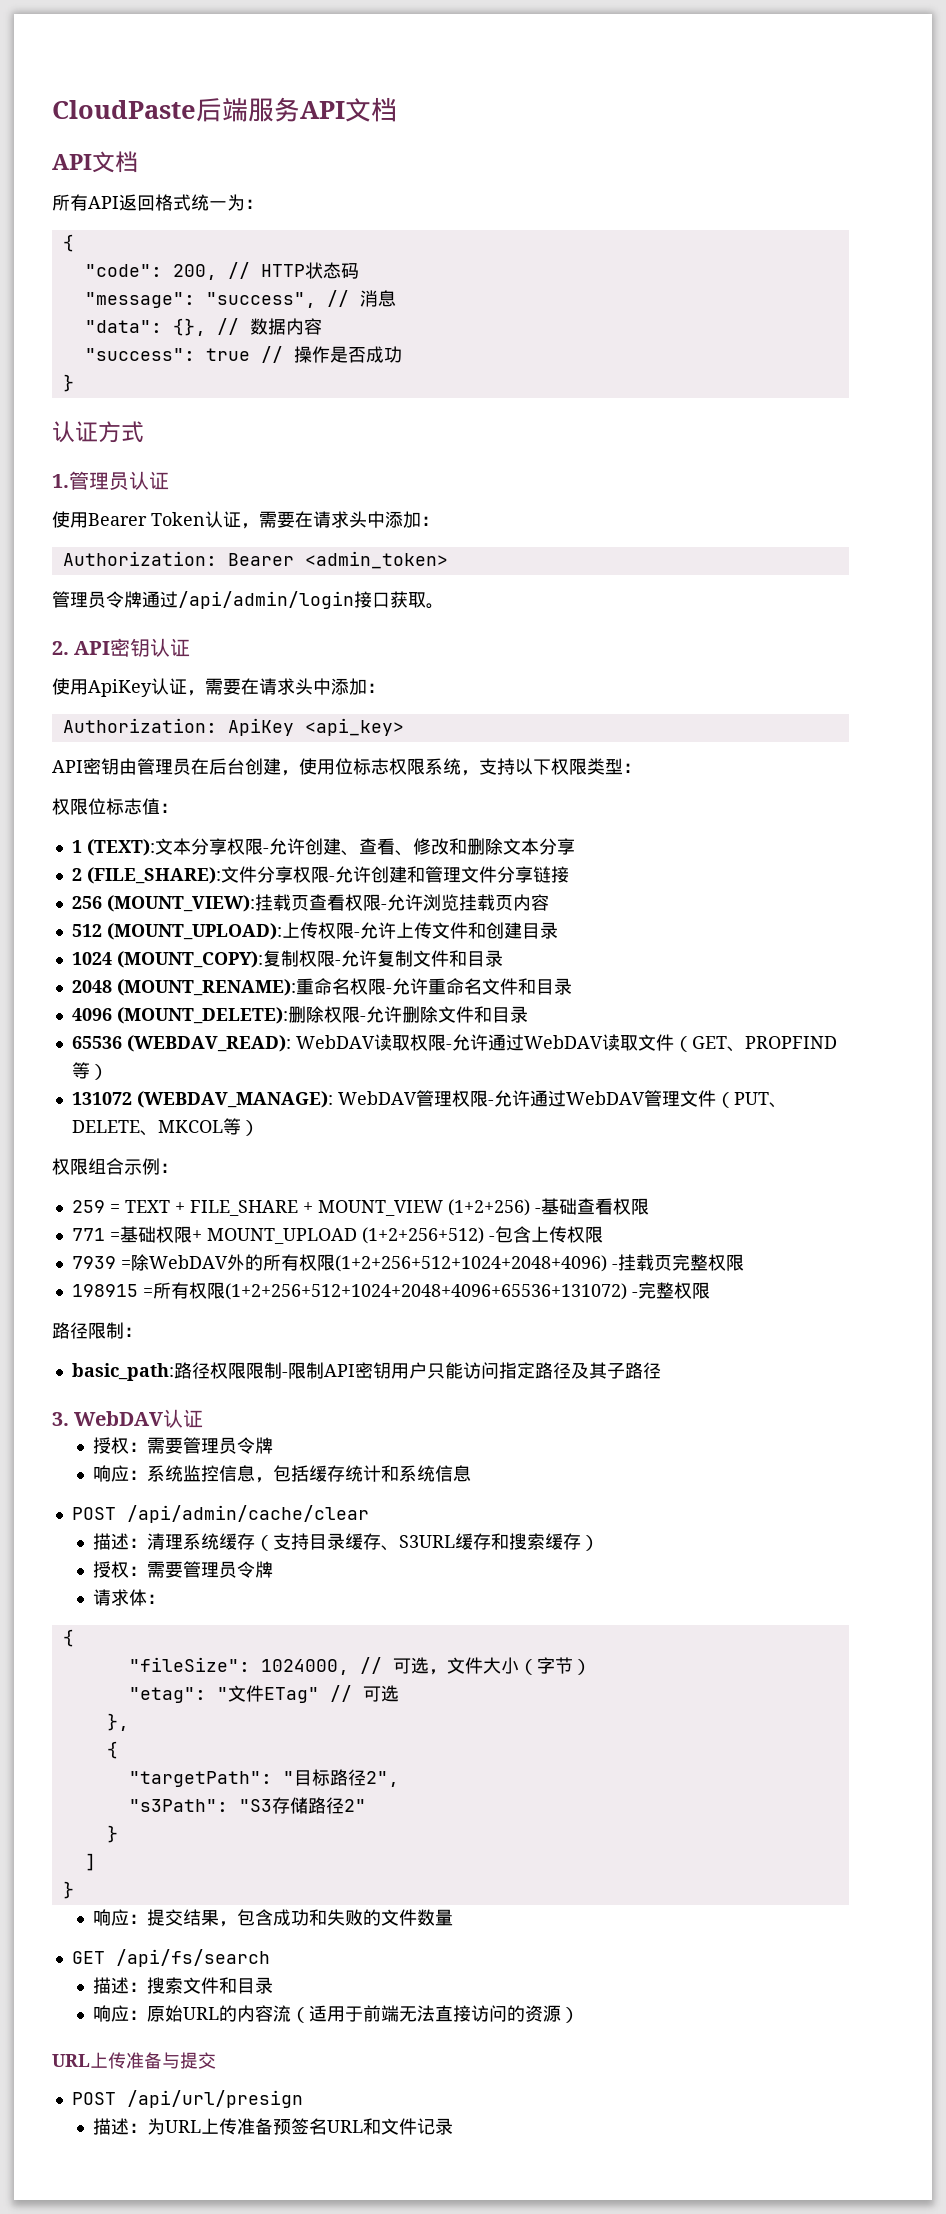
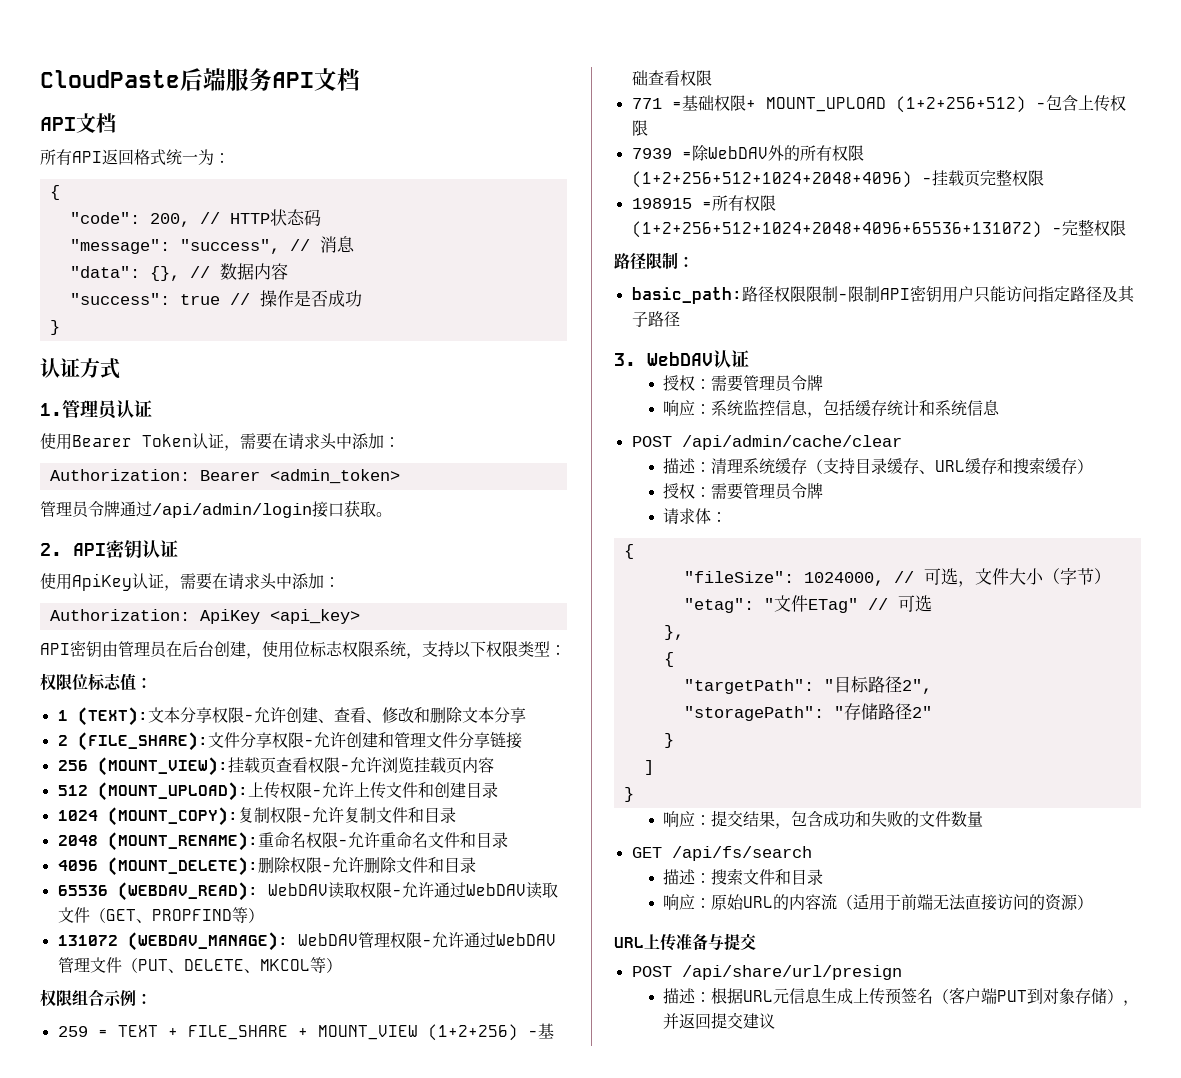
- 描述：清理系统缓存（支持目录缓存、S3URL缓存和搜索缓存）
+ 描述：清理系统缓存（支持目录缓存、URL缓存和搜索缓存）
- "s3Path": "S3存储路径2"
+ "storagePath": "存储路径2"
- POST /api/url/presign
- 描述：为URL上传准备预签名URL和文件记录
+ POST /api/share/url/presign
+ 描述：根据URL元信息生成上传预签名（客户端PUT到对象存储），并返回提交建议

